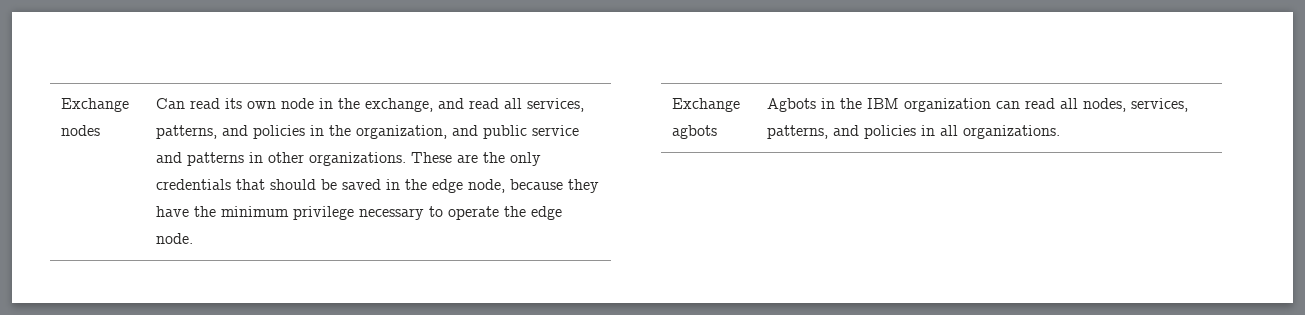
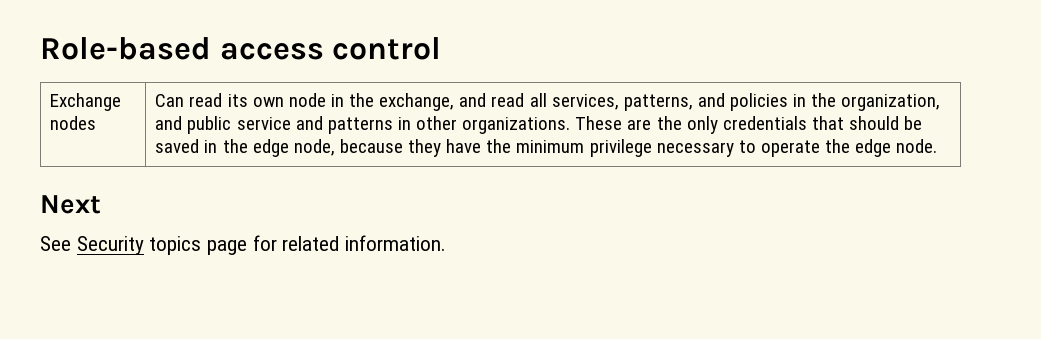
+ Role-based access control
- Exchange agbots | Agbots in the IBM organization can read all nodes, services, patterns, and policies in all organizations.
+ Next
+ See Security topics page for related information.

